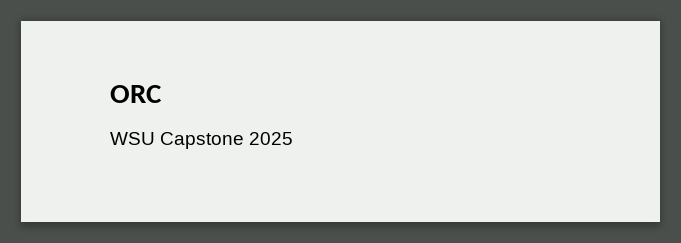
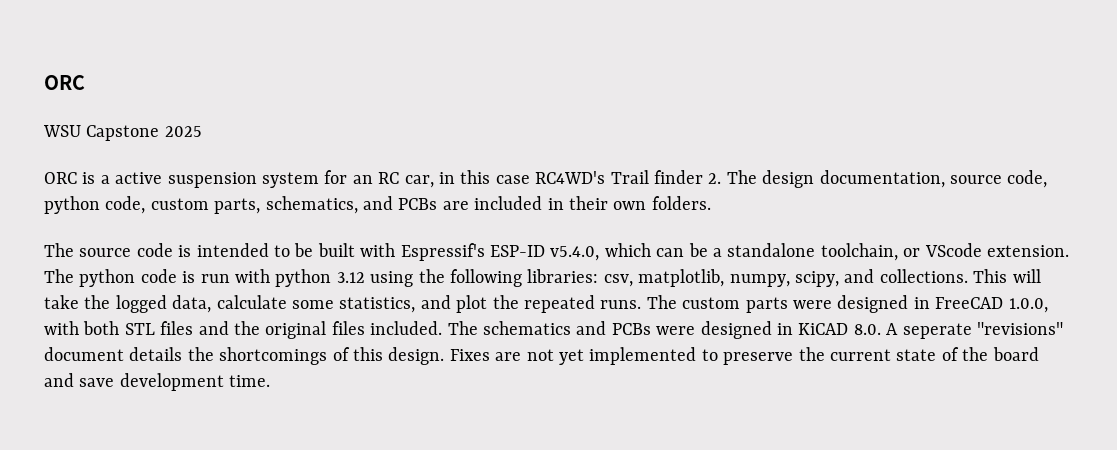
+ ORC is a active suspension system for an RC car, in this case RC4WD's Trail finder 2. The design documentation, source code, python code, custom parts, schematics, and PCBs are included in their own folders.
+ The source code is intended to be built with Espressif's ESP-ID v5.4.0, which can be a standalone toolchain, or VScode extension. The python code is run with python 3.12 using the following libraries: csv, matplotlib, numpy, scipy, and collections. This will take the logged data, calculate some statistics, and plot the repeated runs. The custom parts were designed in FreeCAD 1.0.0, with both STL files and the original files included. The schematics and PCBs were designed in KiCAD 8.0. A seperate "revisions" document details the shortcomings of this design. Fixes are not yet implemented to preserve the current state of the board and save development time.

